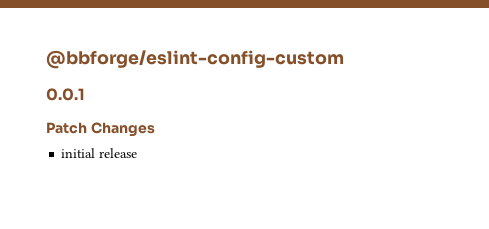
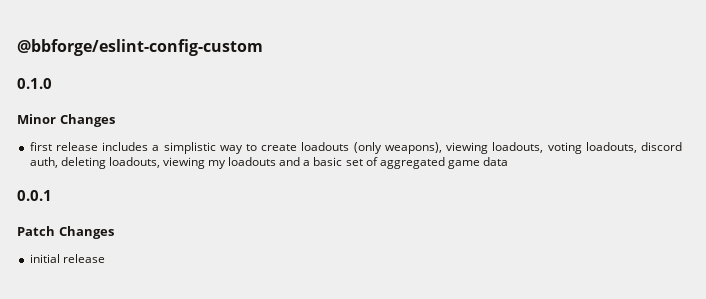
+ 0.1.0
+ Minor Changes
+ first release includes a simplistic way to create loadouts (only weapons), viewing loadouts, voting loadouts, discord auth, deleting loadouts, viewing my loadouts and a basic set of aggregated game data

